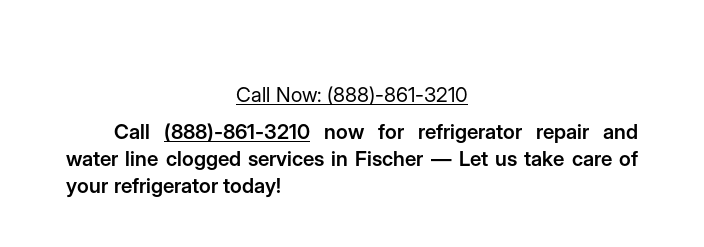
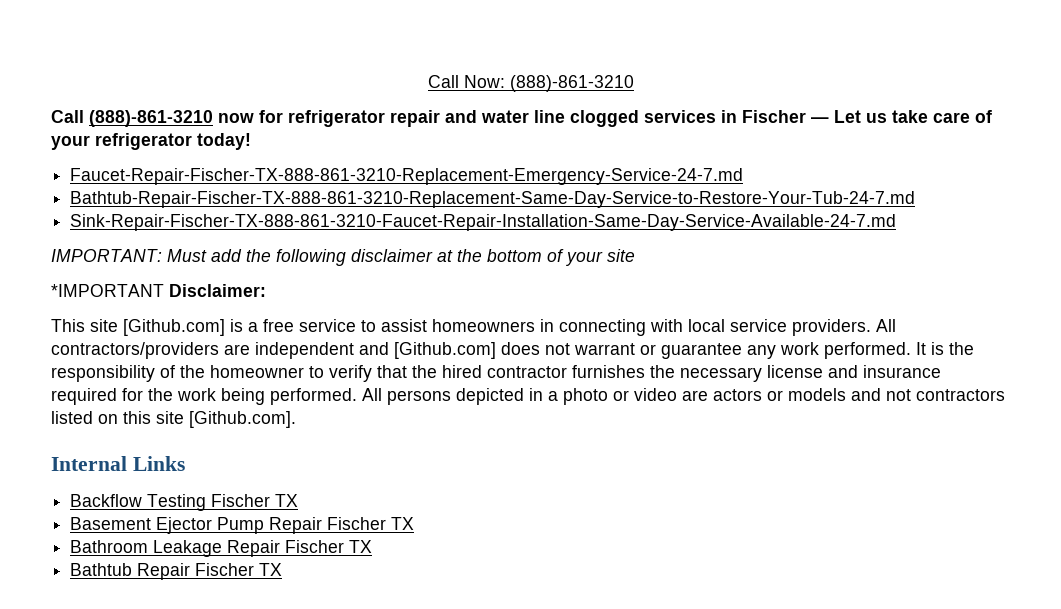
+ Faucet-Repair-Fischer-TX-888-861-3210-Replacement-Emergency-Service-24-7.md
+ Bathtub-Repair-Fischer-TX-888-861-3210-Replacement-Same-Day-Service-to-Restore-Your-Tub-24-7.md
+ Sink-Repair-Fischer-TX-888-861-3210-Faucet-Repair-Installation-Same-Day-Service-Available-24-7.md
+ IMPORTANT: Must add the following disclaimer at the bottom of your site
+ *IMPORTANT Disclaimer:
+ This site [Github.com] is a free service to assist homeowners in connecting with local service providers. All contractors/providers are independent and [Github.com] does not warrant or guarantee any work performed. It is the responsibility of the homeowner to verify that the hired contractor furnishes the necessary license and insurance required for the work being performed. All persons depicted in a photo or video are actors or models and not contractors listed on this site [Github.com].
+ Internal Links
+ Backflow Testing Fischer TX
+ Basement Ejector Pump Repair Fischer TX
+ Bathroom Leakage Repair Fischer TX
+ Bathtub Repair Fischer TX

